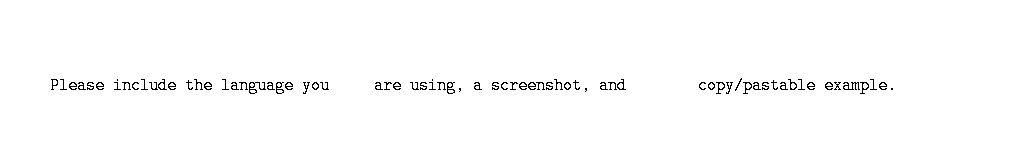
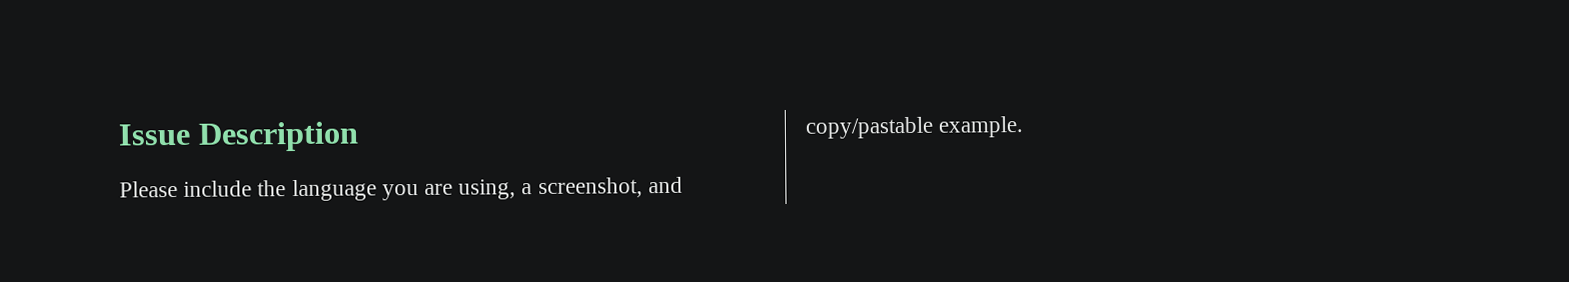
+ Issue Description

